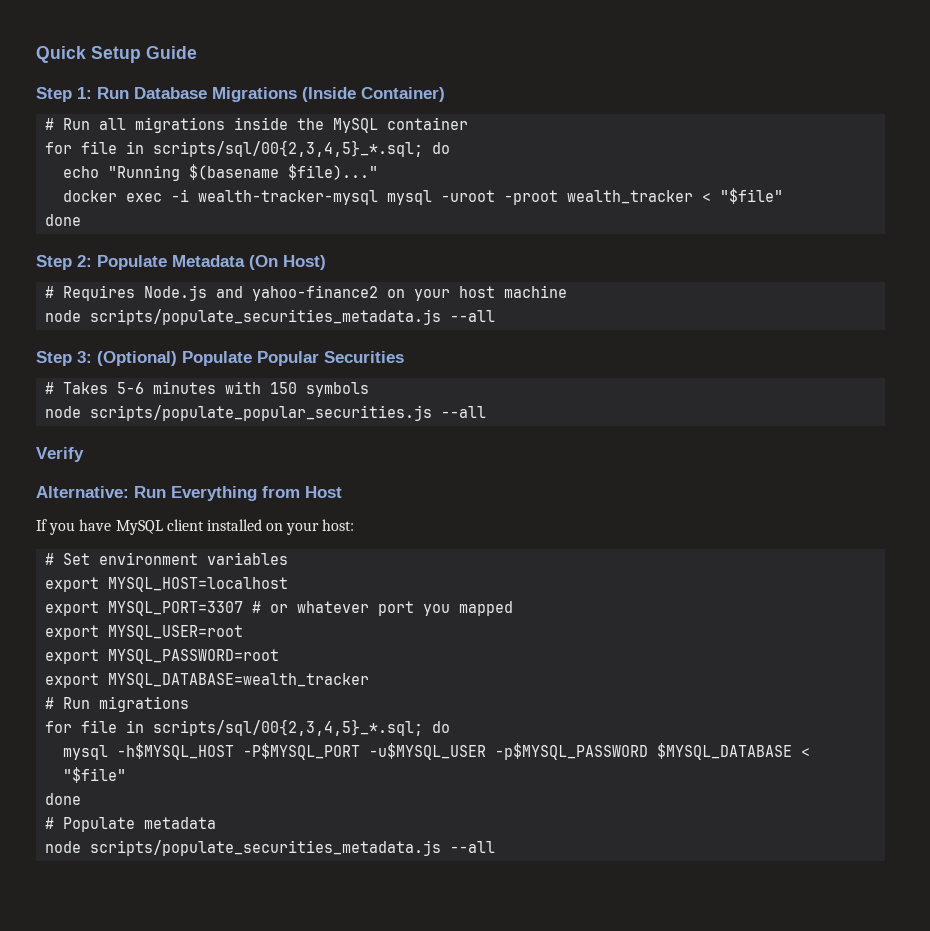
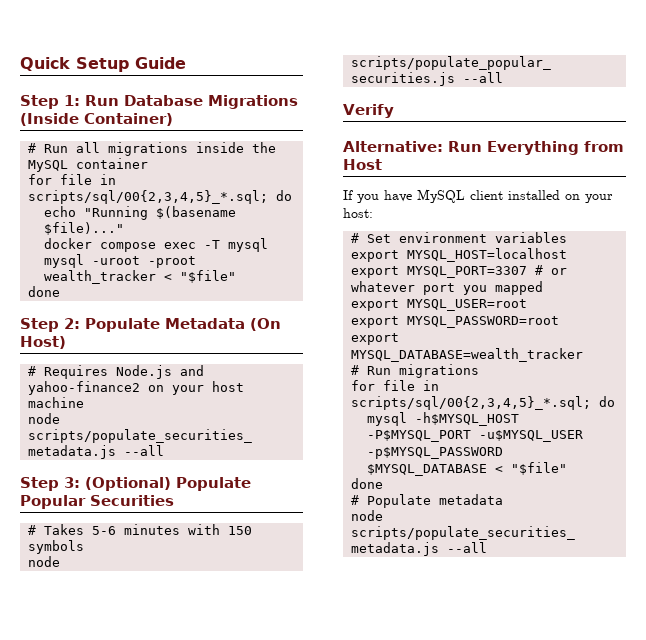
- docker exec -i wealth-tracker-mysql mysql -uroot -proot wealth_tracker < "$file"
+ docker compose exec -T mysql mysql -uroot -proot wealth_tracker < "$file"

